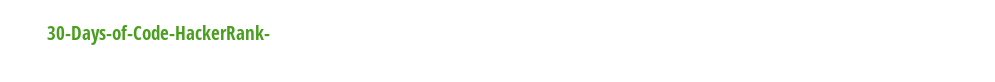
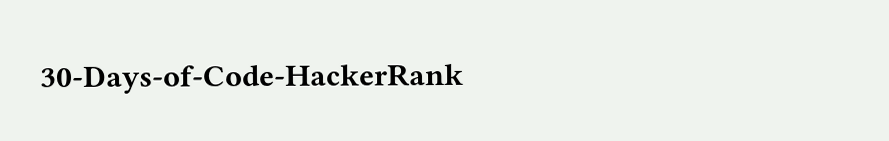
- 30-Days-of-Code-HackerRank-
+ 30-Days-of-Code-HackerRank

